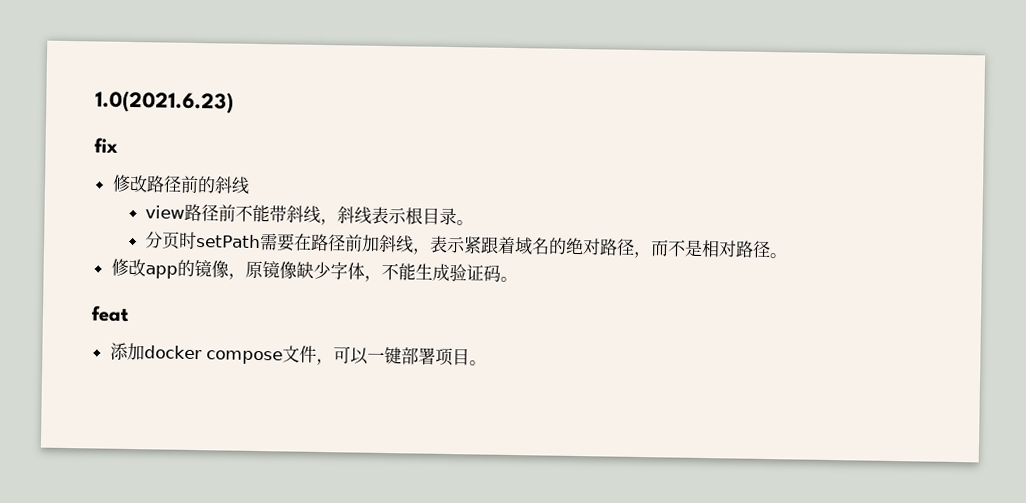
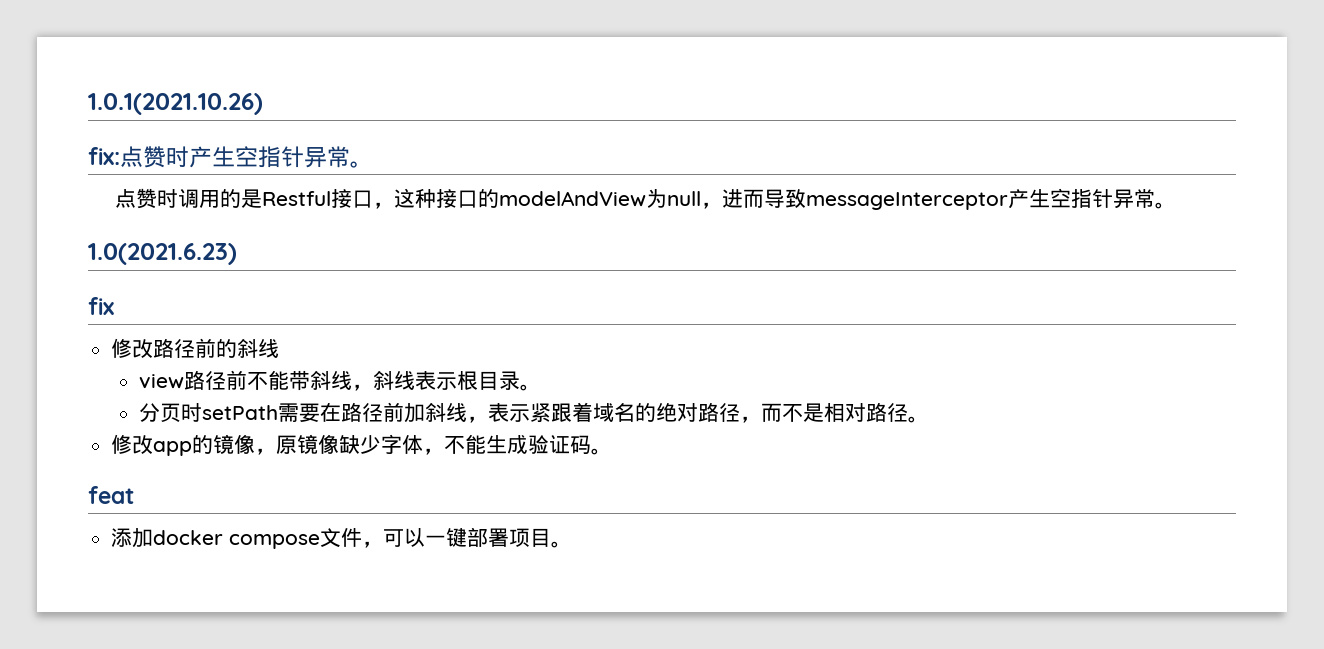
+ 1.0.1(2021.10.26)
+ fix:点赞时产生空指针异常。
+ 点赞时调用的是Restful接口，这种接口的modelAndView为null，进而导致messageInterceptor产生空指针异常。

